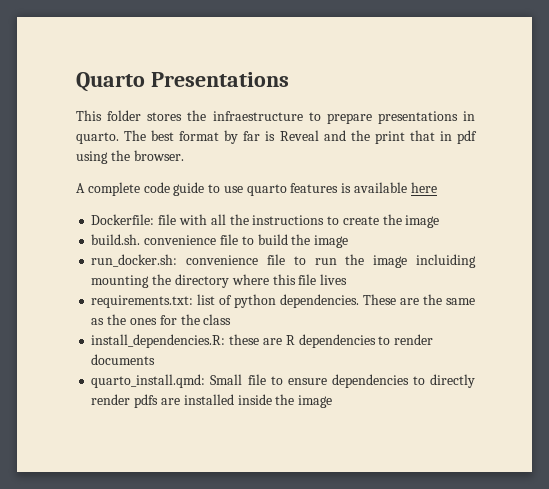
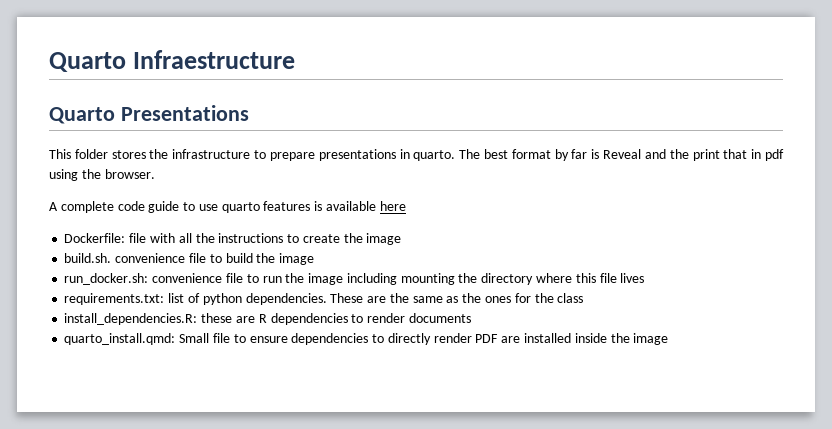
+ Quarto Infraestructure
- This folder stores the infraestructure to prepare presentations in quarto.
+ This folder stores the infrastructure to prepare presentations in quarto.
- run_docker.sh: convenience file to run the image incluiding mounting the directory where this file lives
+ run_docker.sh: convenience file to run the image including mounting the directory where this file lives
- quarto_install.qmd: Small file to ensure dependencies to directly render pdfs are installed inside the image
+ quarto_install.qmd: Small file to ensure dependencies to directly render PDF are installed inside the image

